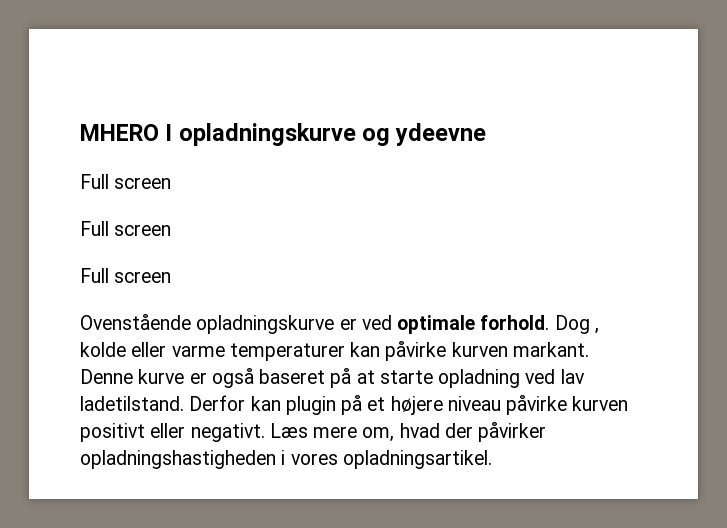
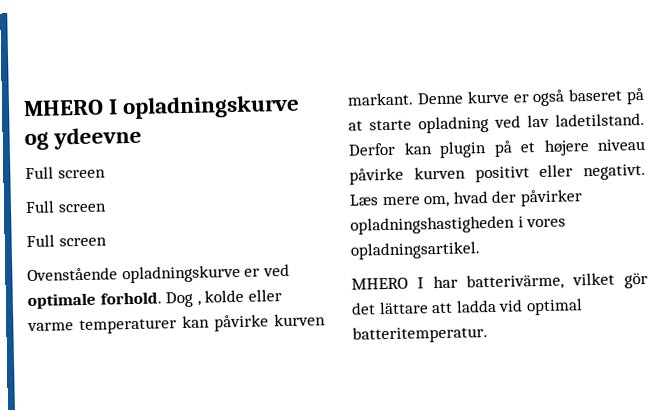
+ MHERO I har batterivärme, vilket gör det lättare att ladda vid optimal batteritemperatur.

